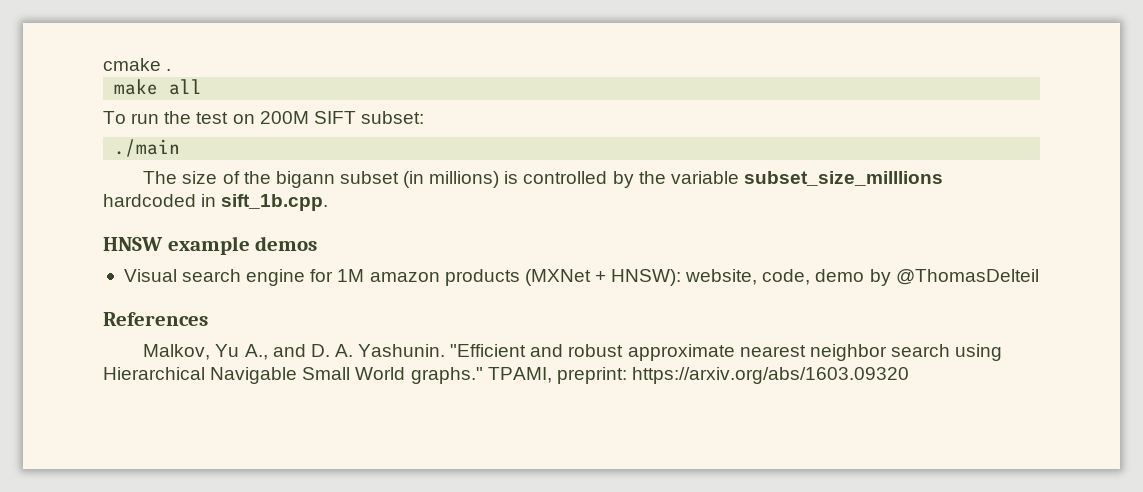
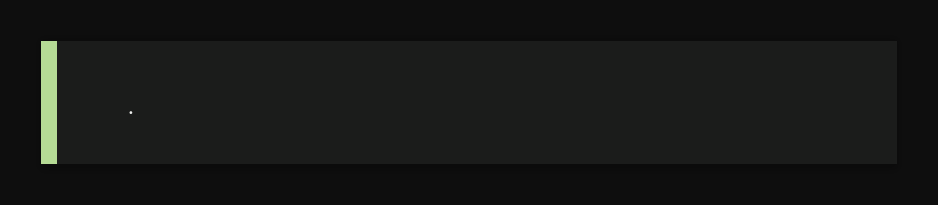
- cmake .
+ .
- make all
- To run the test on 200M SIFT subset:
- ./main
- The size of the bigann subset (in millions) is controlled by the variable subset_size_milllions hardcoded in sift_1b.cpp.
- HNSW example demos
- Visual search engine for 1M amazon products (MXNet + HNSW): website, code, demo by @ThomasDelteil
- References
- Malkov, Yu A., and D. A. Yashunin. "Efficient and robust approximate nearest neighbor search using Hierarchical Navigable Small World graphs." TPAMI, preprint: https://arxiv.org/abs/1603.09320

